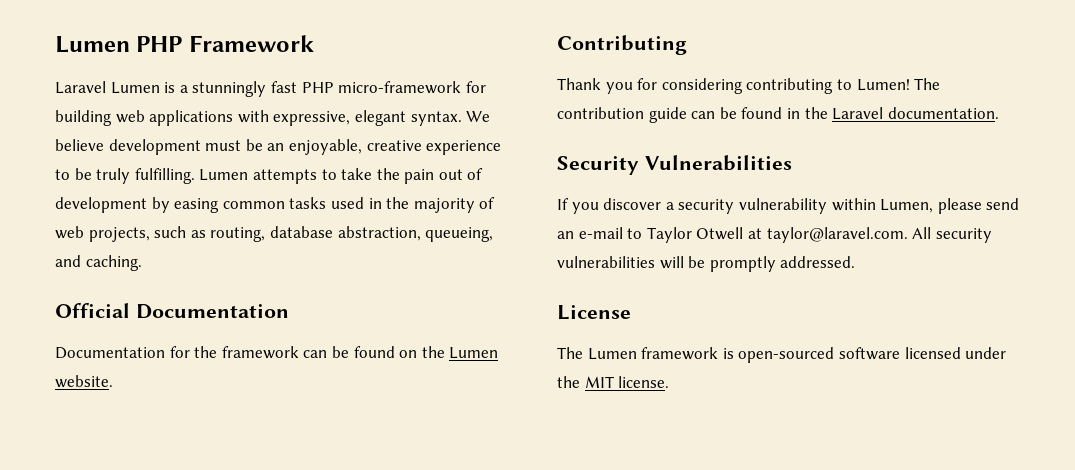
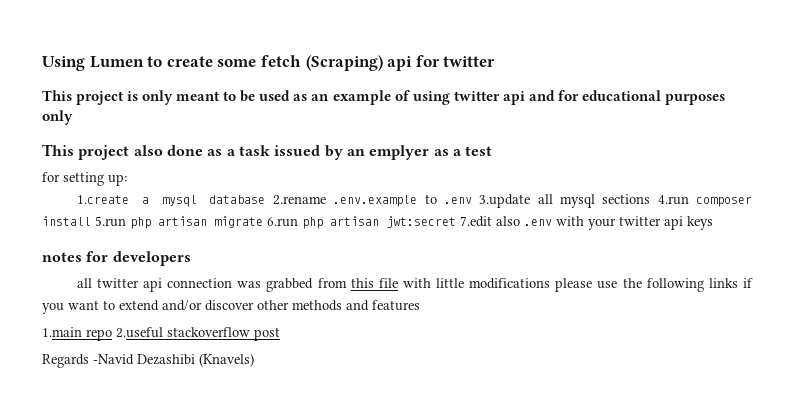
- Lumen PHP Framework
- Laravel Lumen is a stunningly fast PHP micro-framework for building web applications with expressive, elegant syntax. We believe development must be an enjoyable, creative experience to be truly fulfilling. Lumen attempts to take the pain out of development by easing common tasks used in the majority of web projects, such as routing, database abstraction, queueing, and caching.
- Official Documentation
- Documentation for the framework can be found on the Lumen website.
- Contributing
- Thank you for considering contributing to Lumen! The contribution guide can be found in the Laravel documentation.
- Security Vulnerabilities
- If you discover a security vulnerability within Lumen, please send an e-mail to Taylor Otwell at taylor@laravel.com. All security vulnerabilities will be promptly addressed.
- License
- The Lumen framework is open-sourced software licensed under the MIT license.
+ Using Lumen to create some fetch (Scraping) api for twitter
+ This project is only meant to be used as an example of using twitter api and for educational purposes only
+ This project also done as a task issued by an emplyer as a test
+ for setting up:
+ 1.create a mysql database 2.rename .env.example to .env 3.update all mysql sections 4.run composer install 5.run php artisan migrate 6.run php artisan jwt:secret 7.edit also .env with your twitter api keys
+ notes for developers
+ all twitter api connection was grabbed from this file with little modifications please use the following links if you want to extend and/or discover other methods and features
+ 1.main repo 2.useful stackoverflow post
+ Regards -Navid Dezashibi (Knavels)

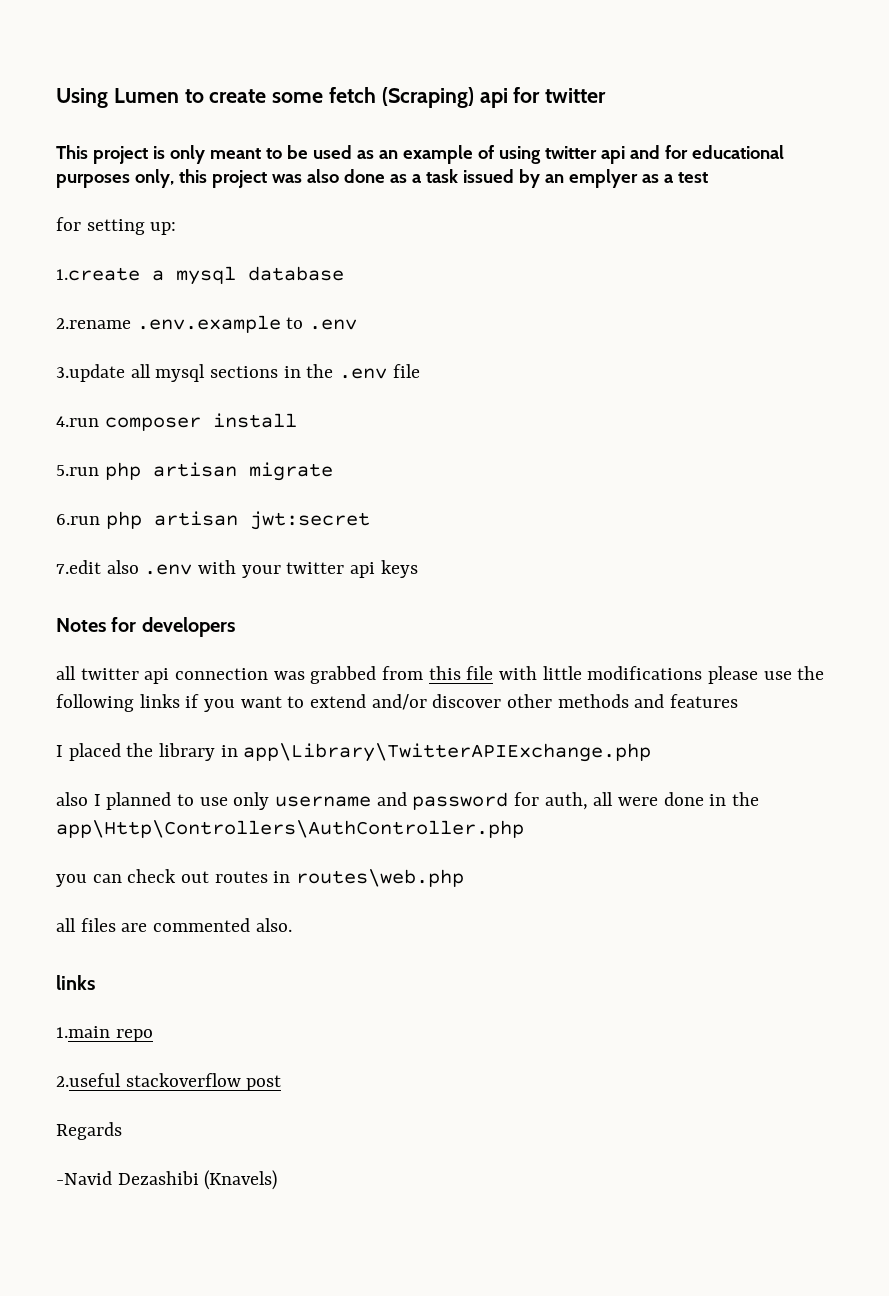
- This project is only meant to be used as an example of using twitter api and for educational purposes only
- This project also done as a task issued by an emplyer as a test
+ This project is only meant to be used as an example of using twitter api and for educational purposes only, this project was also done as a task issued by an emplyer as a test
- 1.create a mysql database 2.rename .env.example to .env 3.update all mysql sections 4.run composer install 5.run php artisan migrate 6.run php artisan jwt:secret 7.edit also .env with your twitter api keys
+ 1.create a mysql database
+ 2.rename .env.example to .env
+ 3.update all mysql sections in the .env file
+ 4.run composer install
+ 5.run php artisan migrate
+ 6.run php artisan jwt:secret
+ 7.edit also .env with your twitter api keys
- notes for developers
+ Notes for developers
+ I placed the library in app\Library\TwitterAPIExchange.php
+ also I planned to use only username and password for auth, all were done in the app\Http\Controllers\AuthController.php
+ you can check out routes in routes\web.php
+ all files are commented also.
+ links
- 1.main repo 2.useful stackoverflow post
+ 1.main repo
+ 2.useful stackoverflow post
- Regards -Navid Dezashibi (Knavels)
+ Regards
+ -Navid Dezashibi (Knavels)

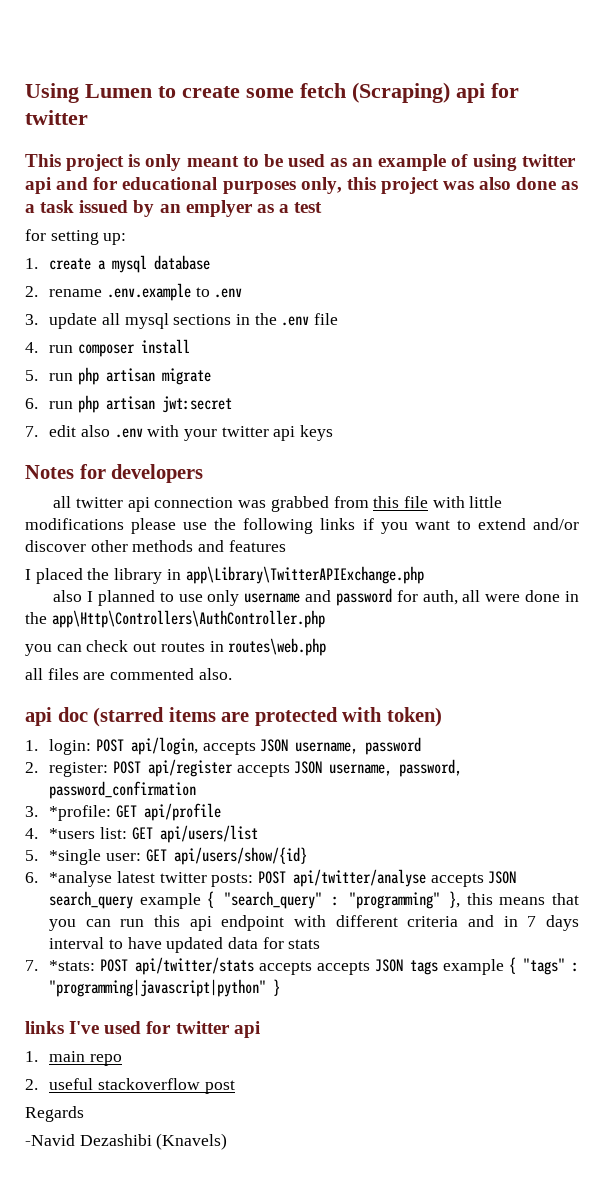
- 1.create a mysql database
+ 1. create a mysql database
- 2.rename .env.example to .env
+ 2. rename .env.example to .env
- 3.update all mysql sections in the .env file
+ 3. update all mysql sections in the .env file
- 4.run composer install
+ 4. run composer install
- 5.run php artisan migrate
+ 5. run php artisan migrate
- 6.run php artisan jwt:secret
+ 6. run php artisan jwt:secret
- 7.edit also .env with your twitter api keys
+ 7. edit also .env with your twitter api keys
  all files are commented also.
- links
- 1.main repo
+ api doc (starred items are protected with token)
+ 1. login: POST api/login, accepts JSON username, password
+ 2. register: POST api/register accepts JSON username, password, password_confirmation
+ 3. *profile: GET api/profile
+ 4. *users list: GET api/users/list
+ 5. *single user: GET api/users/show/{id}
+ 6. *analyse latest twitter posts: POST api/twitter/analyse accepts JSON search_query example { "search_query" : "programming" }, this means that you can run this api endpoint with different criteria and in 7 days interval to have updated data for stats
+ 7. *stats: POST api/twitter/stats accepts accepts JSON tags example { "tags" : "programming|javascript|python" }
+ links I've used for twitter api
+ 1. main repo
- 2.useful stackoverflow post
+ 2. useful stackoverflow post

